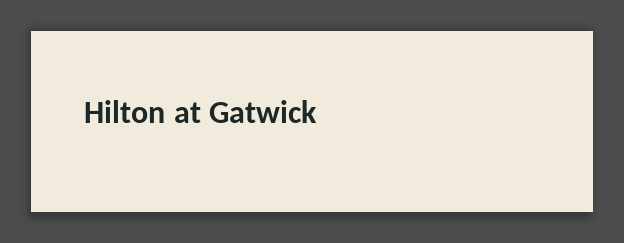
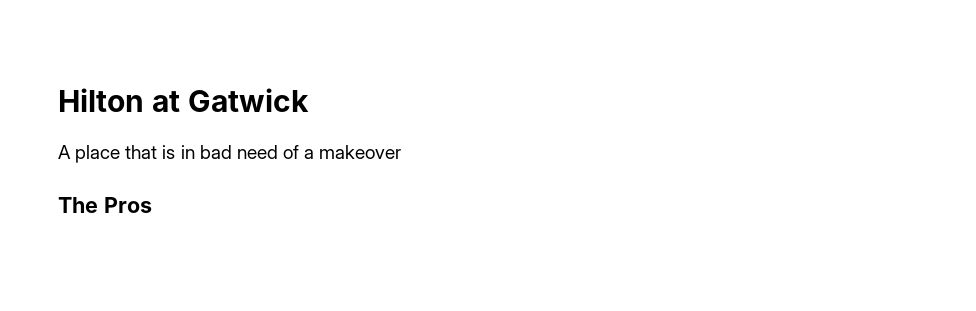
+ A place that is in bad need of a makeover
+ The Pros

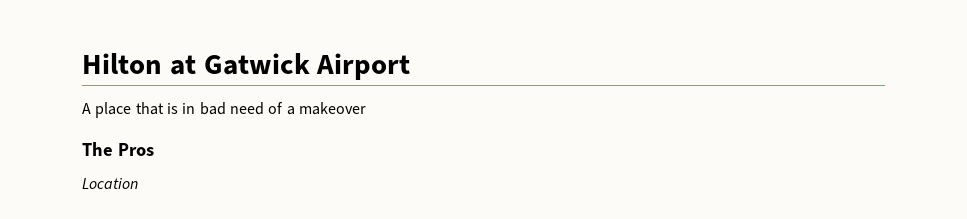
- Hilton at Gatwick
+ Hilton at Gatwick Airport
+ Location

